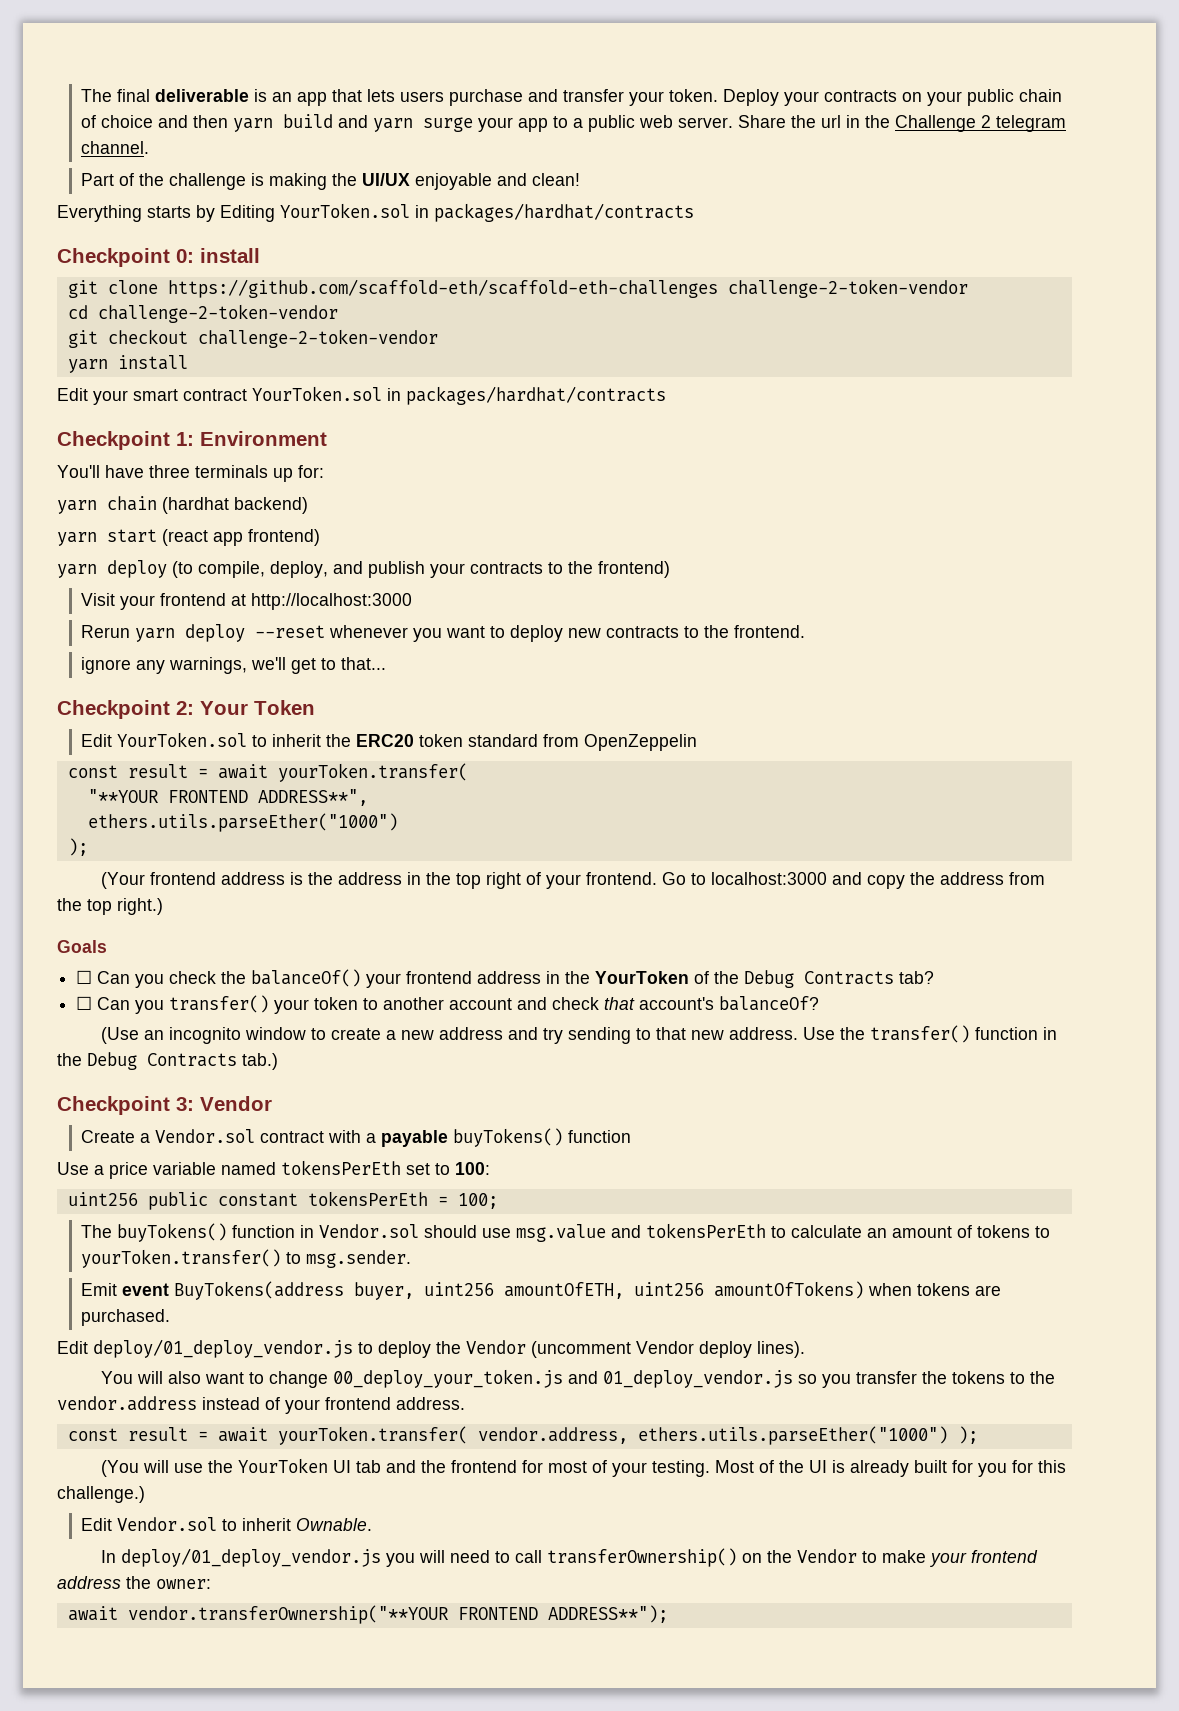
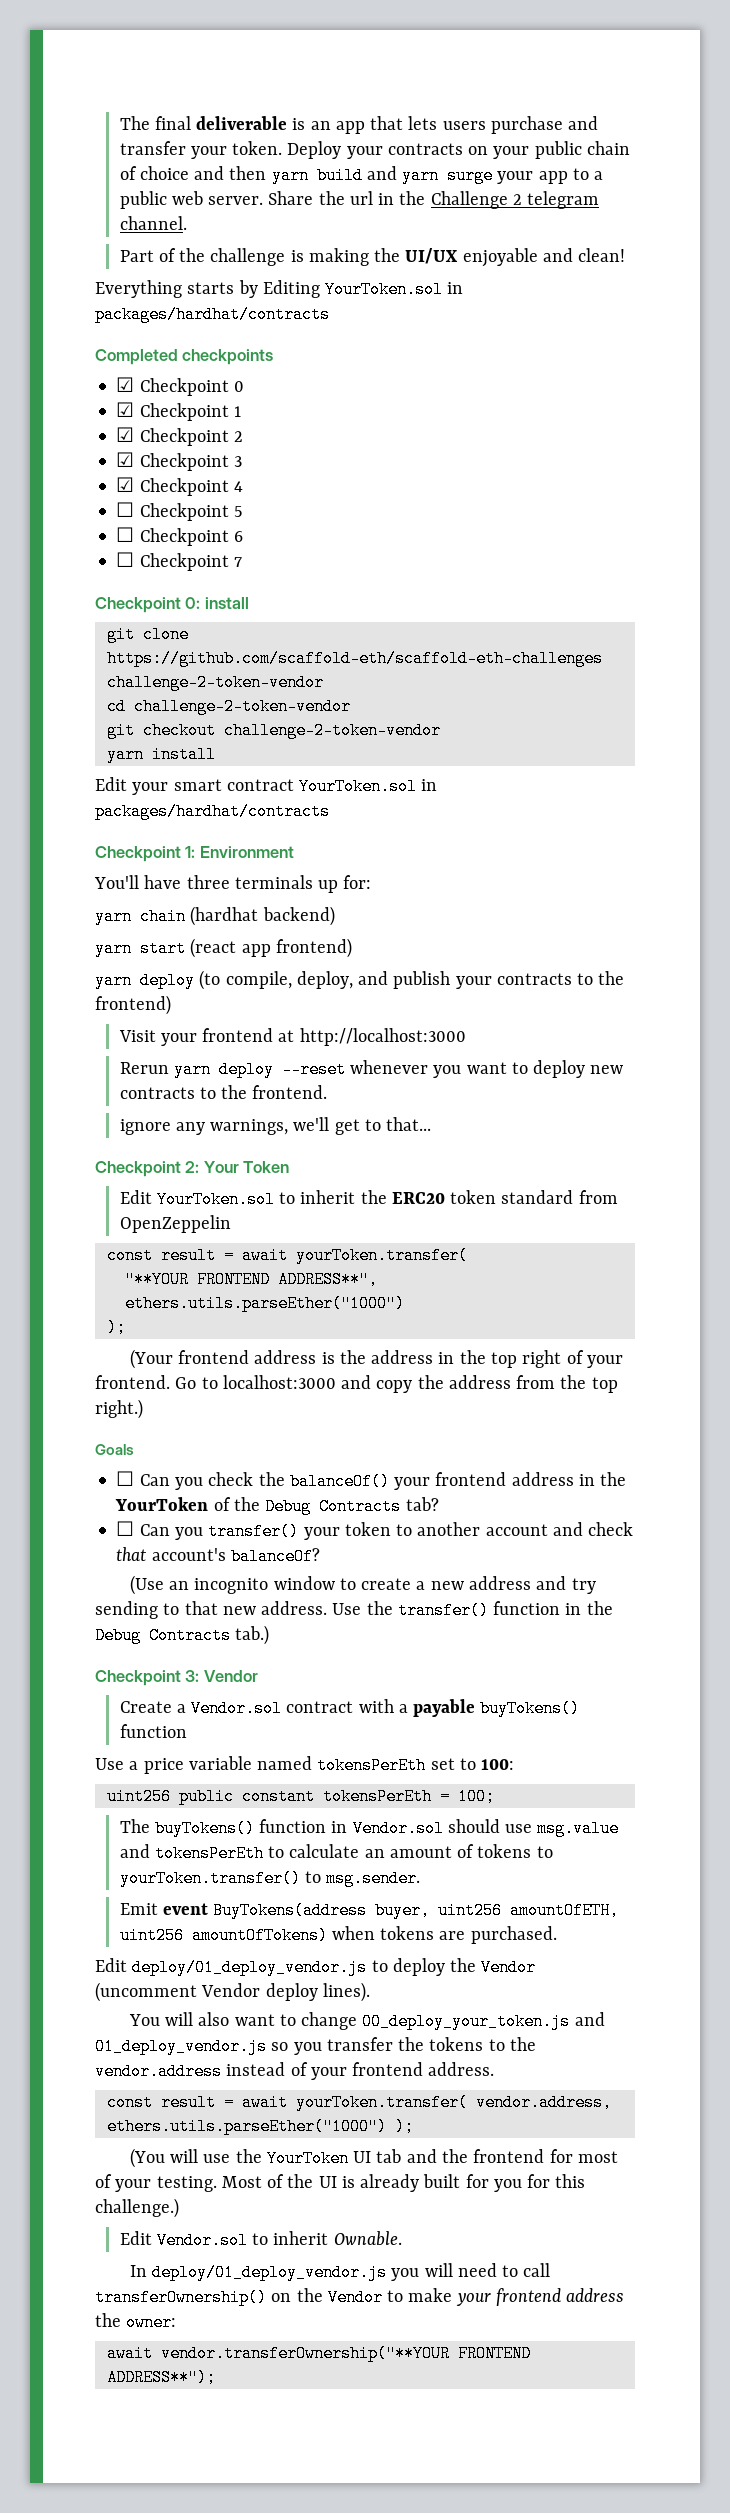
+ Completed checkpoints
+ ☑ Checkpoint 0
+ ☑ Checkpoint 1
+ ☑ Checkpoint 2
+ ☑ Checkpoint 3
+ ☑ Checkpoint 4
+ ☐ Checkpoint 5
+ ☐ Checkpoint 6
+ ☐ Checkpoint 7

